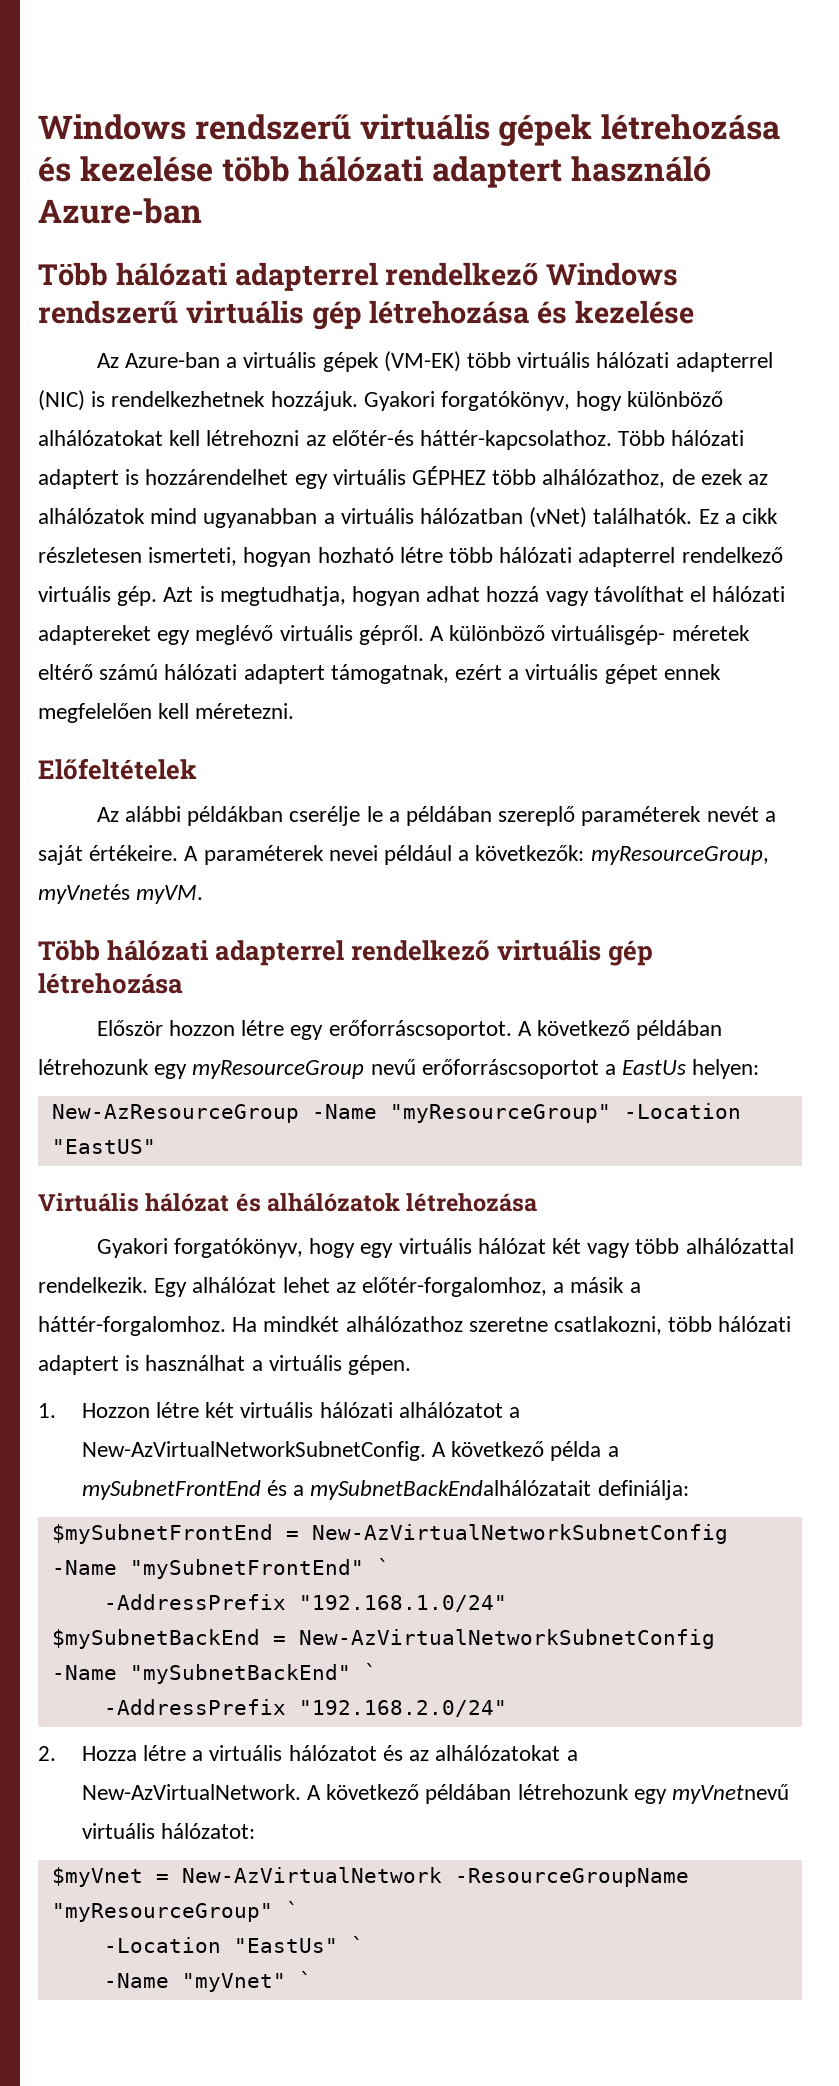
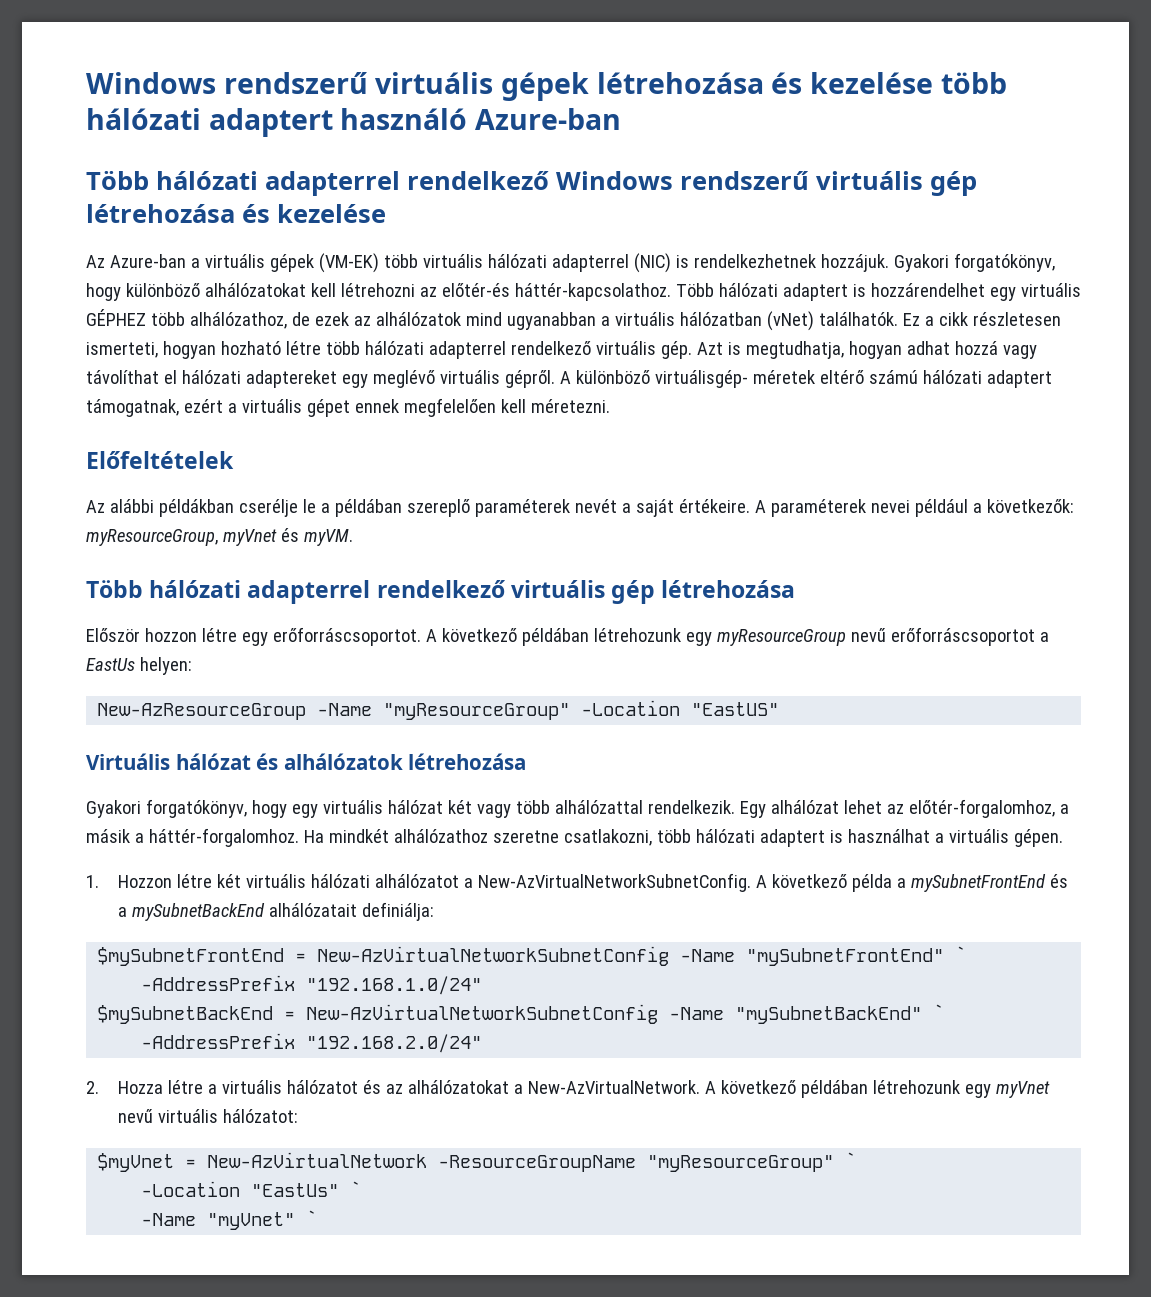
- A paraméterek nevei például a következők: myResourceGroup, myVnetés myVM.
+ A paraméterek nevei például a következők: myResourceGroup, myVnet és myVM.
- A következő példa a mySubnetFrontEnd és a mySubnetBackEndalhálózatait definiálja:
+ A következő példa a mySubnetFrontEnd és a mySubnetBackEnd alhálózatait definiálja:
- A következő példában létrehozunk egy myVnetnevű virtuális hálózatot:
+ A következő példában létrehozunk egy myVnet nevű virtuális hálózatot:

